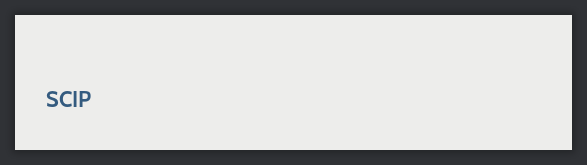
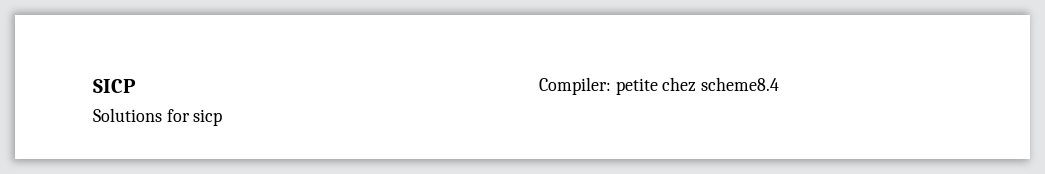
- SCIP
+ SICP
+ Solutions for sicp
+ Compiler: petite chez scheme8.4

